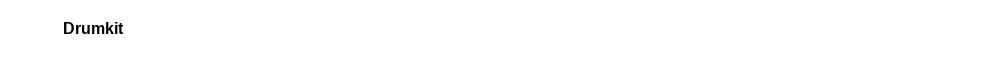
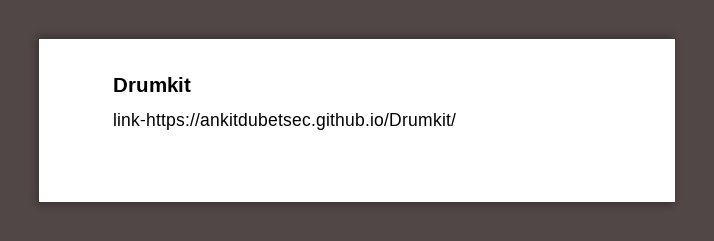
+ link-https://ankitdubetsec.github.io/Drumkit/

